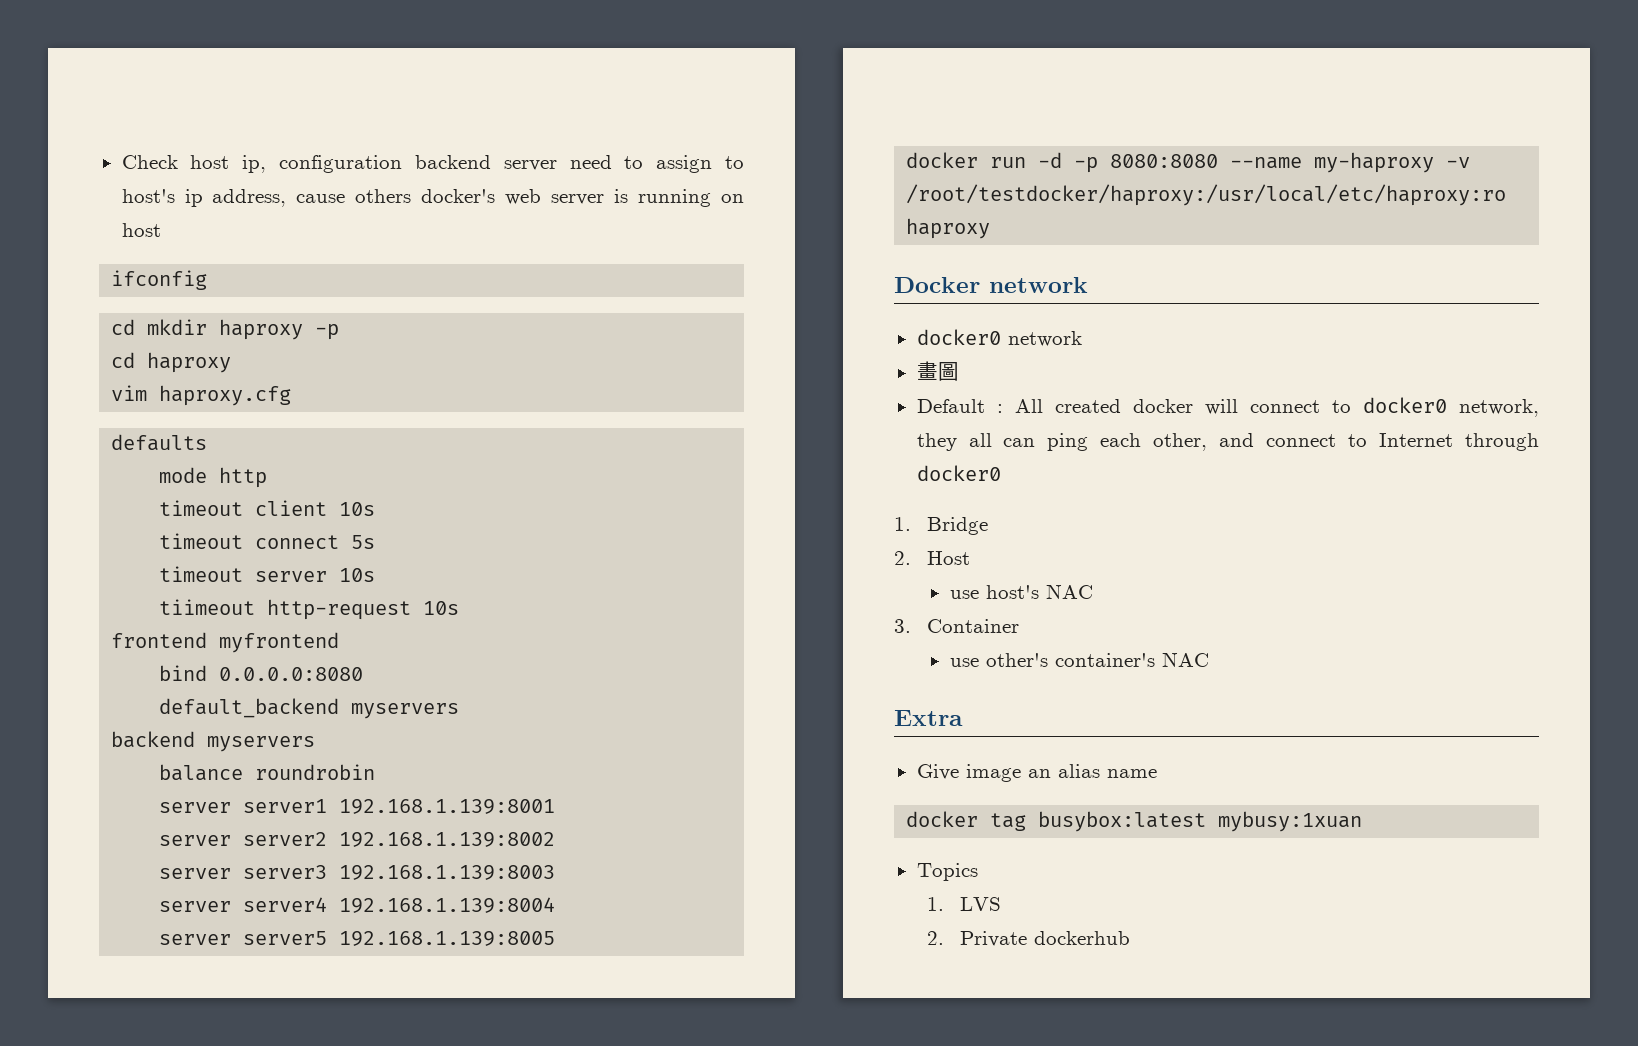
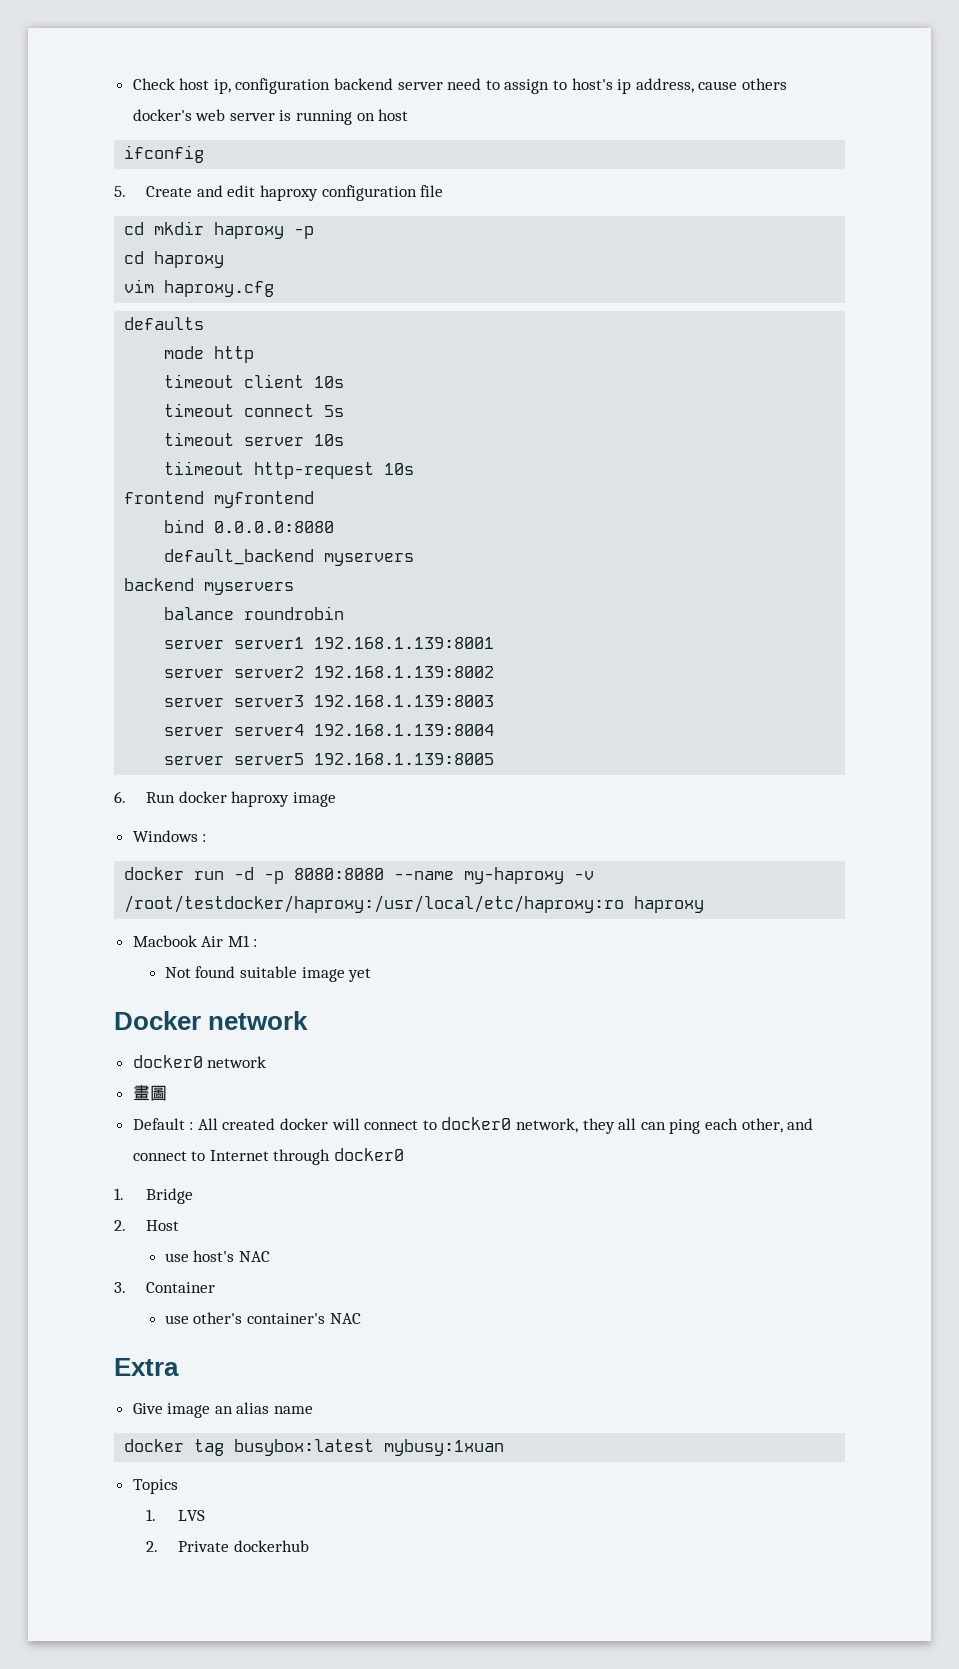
+ 5. Create and edit haproxy configuration file
+ 6. Run docker haproxy image
+ Windows :
+ Macbook Air M1 :
+ Not found suitable image yet

